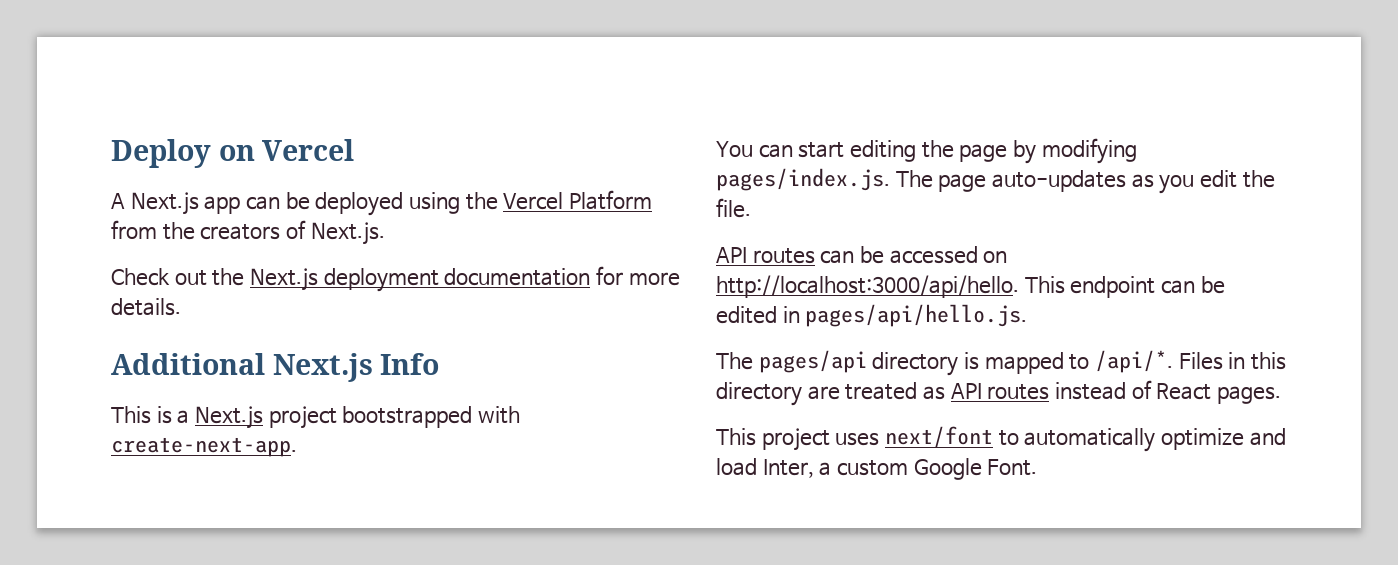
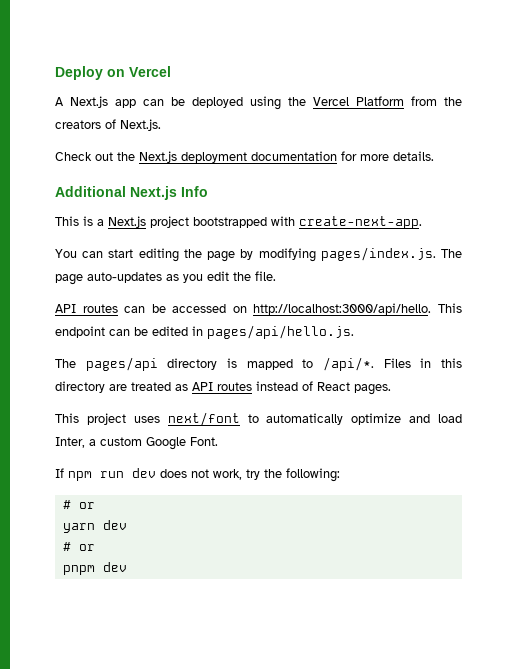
+ If npm run dev does not work, try the following:
+ # or
+ yarn dev
+ # or
+ pnpm dev

